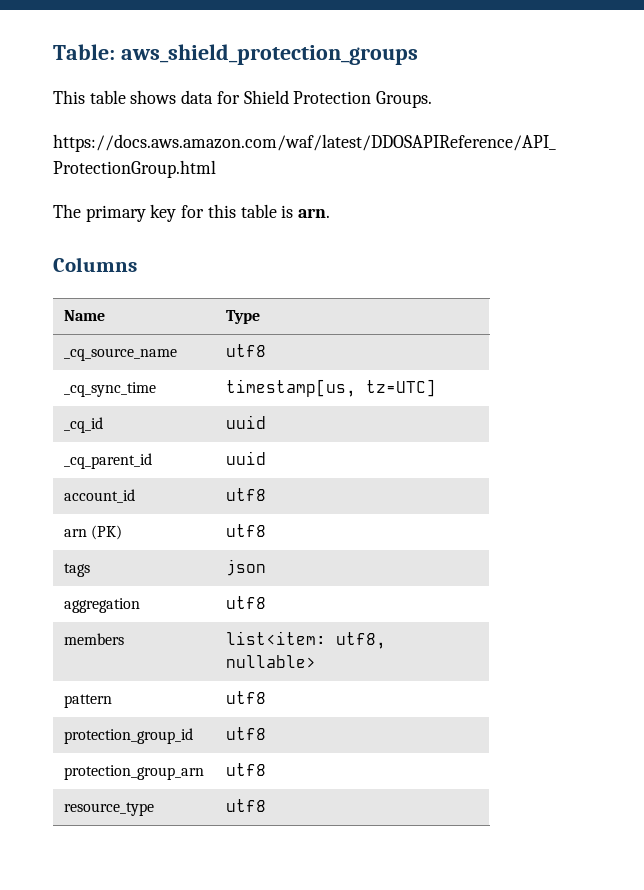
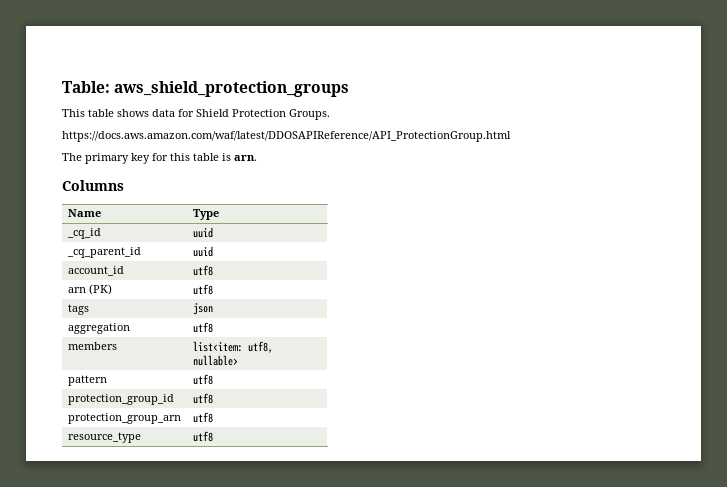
- _cq_source_name | utf8
- _cq_sync_time | timestamp[us, tz=UTC]

